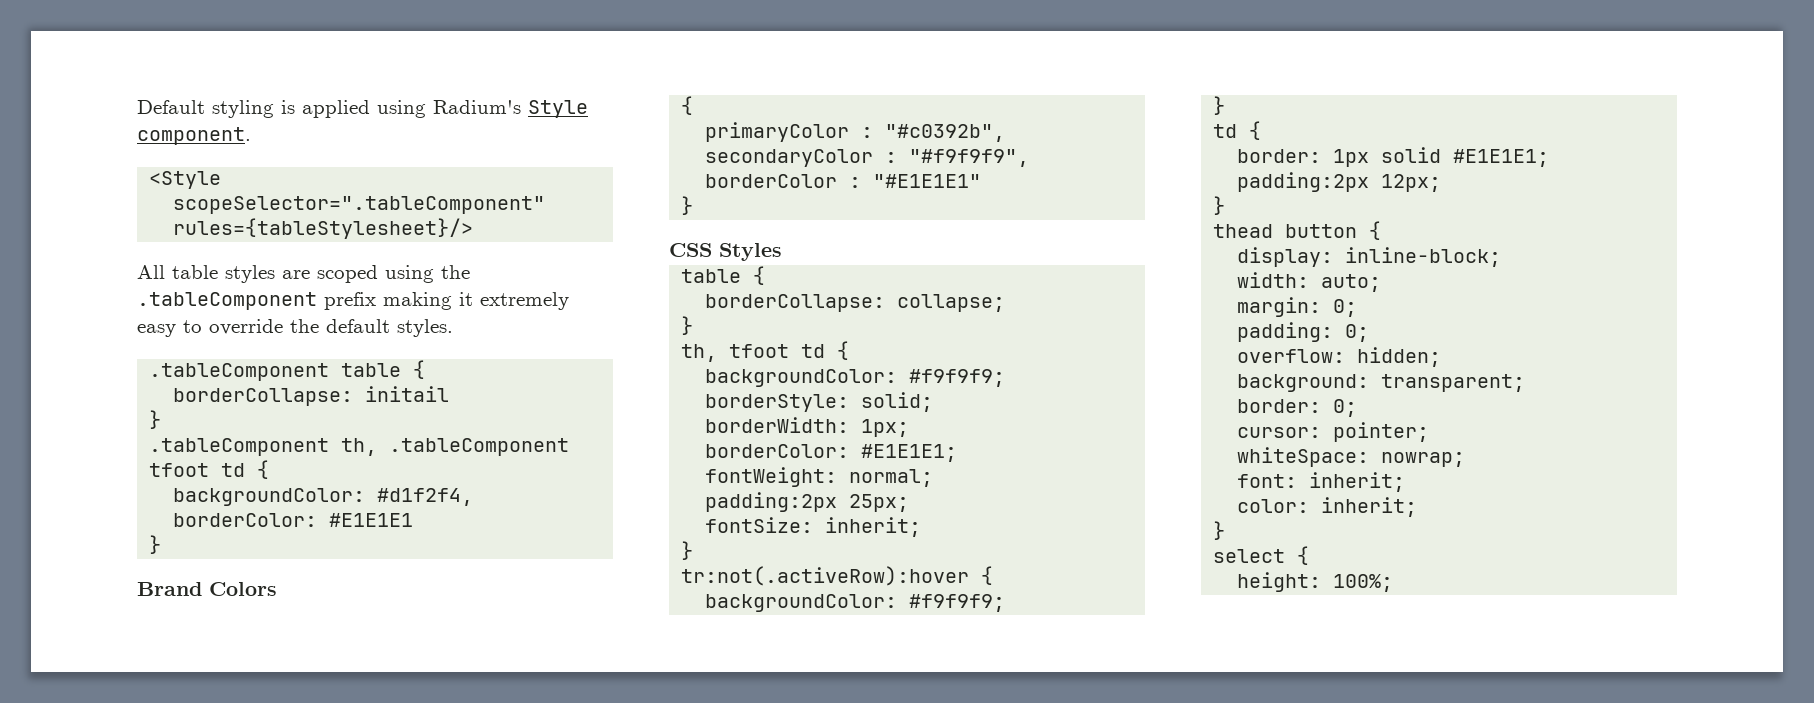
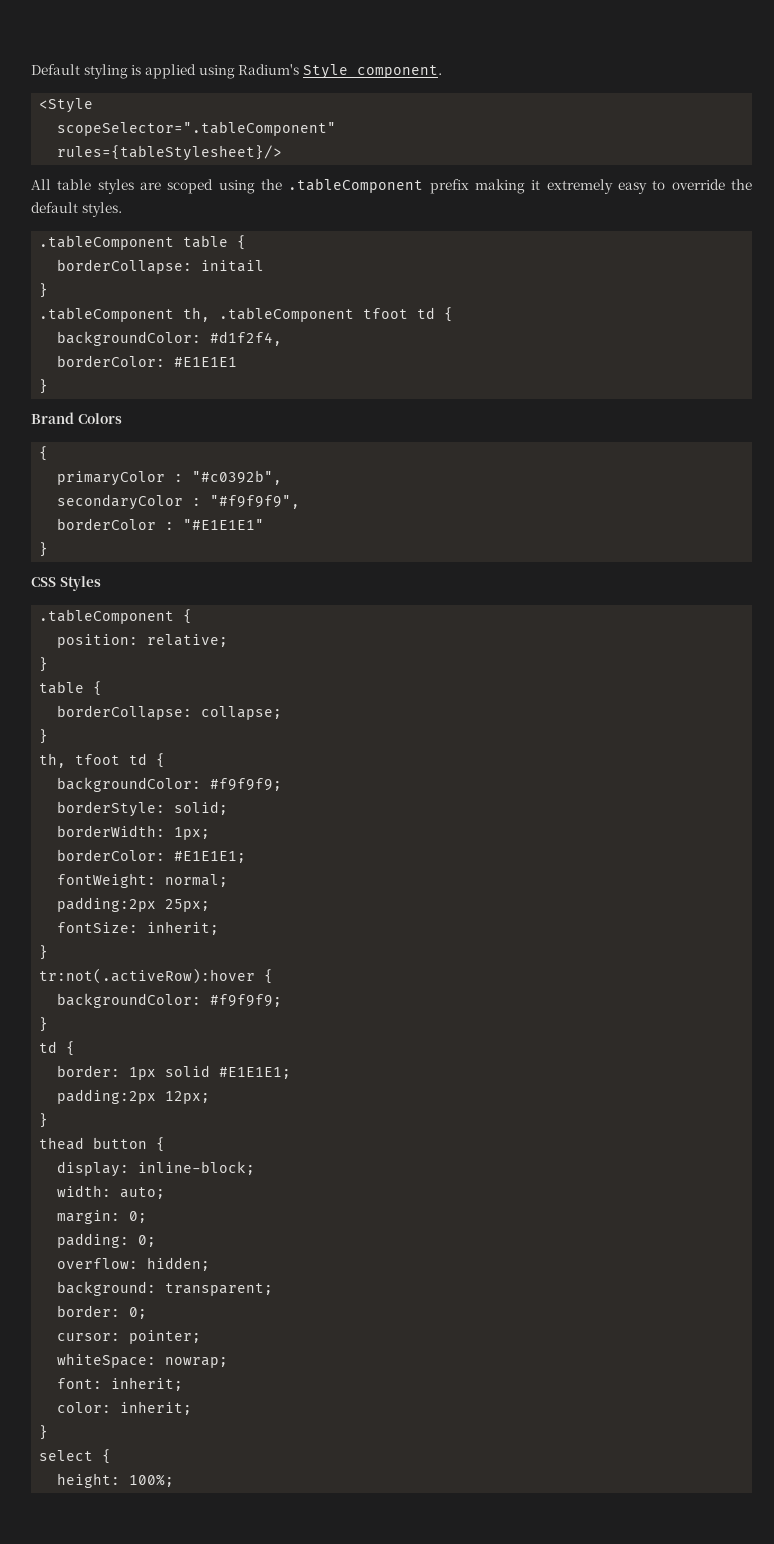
+ .tableComponent {
+ position: relative;
+ }

